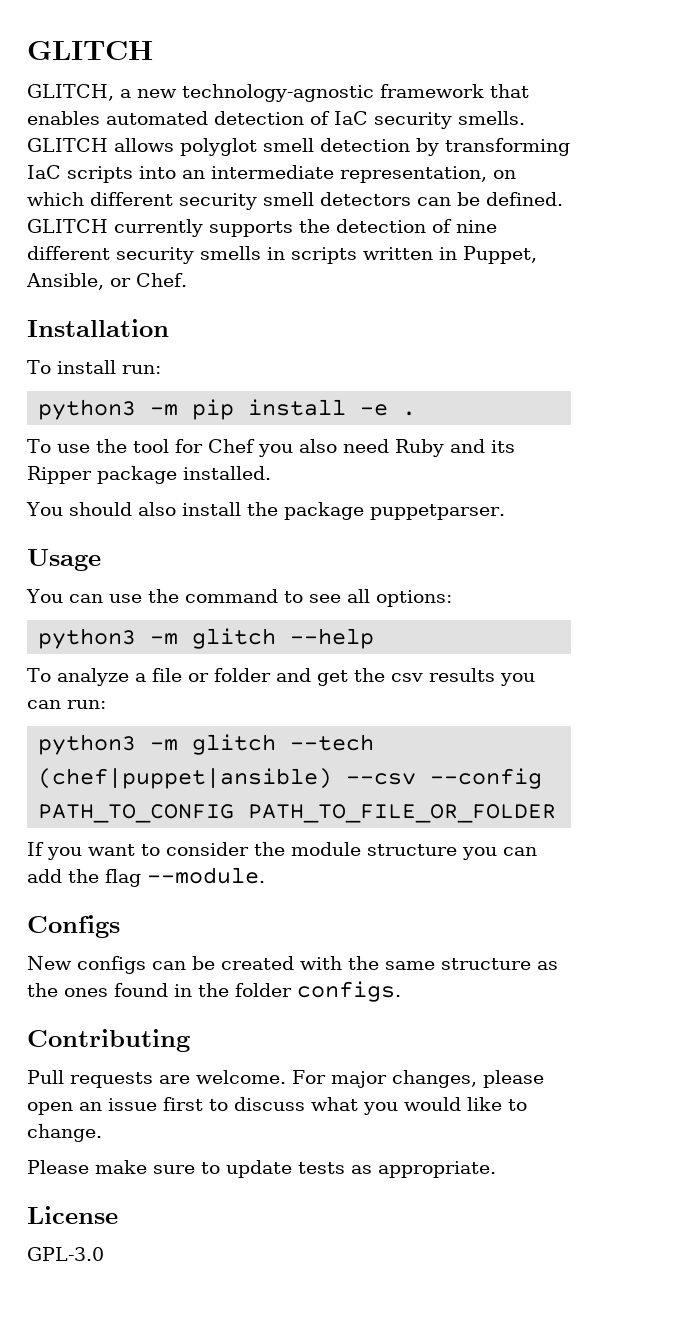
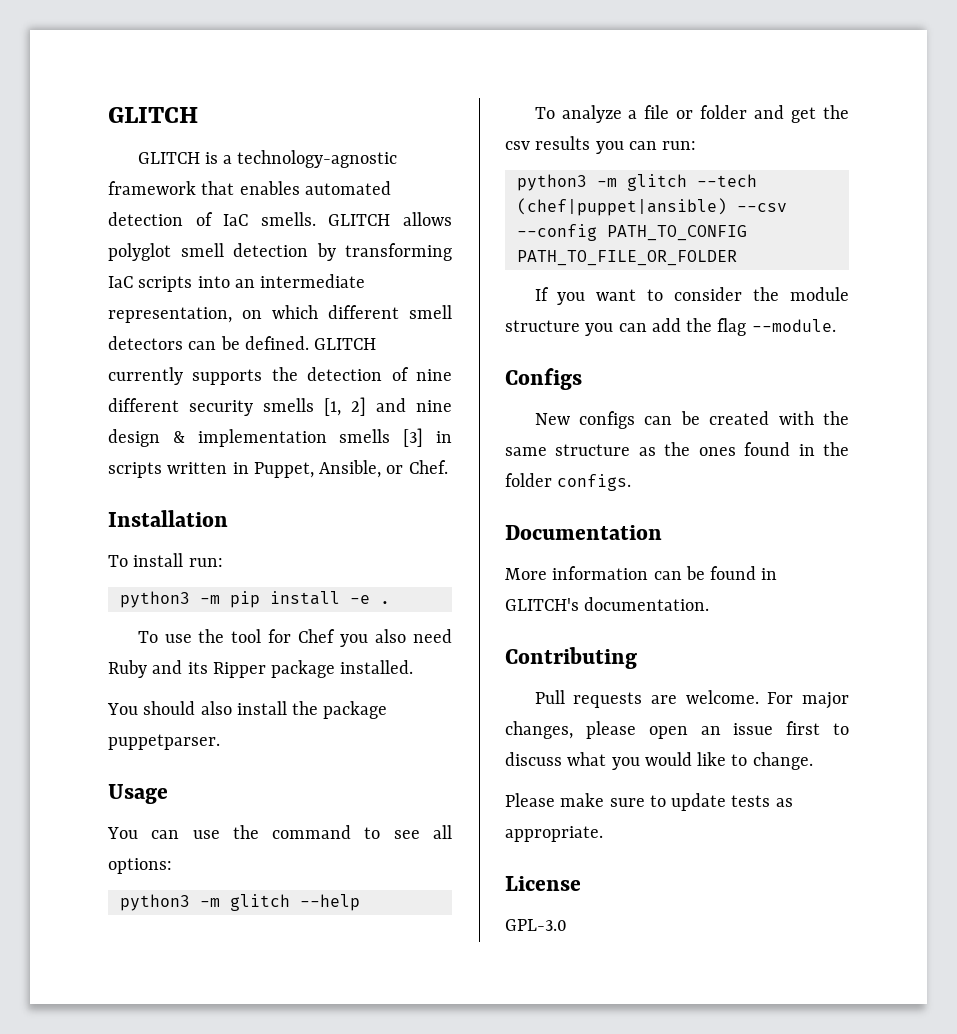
- GLITCH, a new technology-agnostic framework that enables automated detection of IaC security smells.
+ GLITCH is a technology-agnostic framework that enables automated detection of IaC smells.
- GLITCH allows polyglot smell detection by transforming IaC scripts into an intermediate representation, on which different security smell detectors can be defined.
+ GLITCH allows polyglot smell detection by transforming IaC scripts into an intermediate representation, on which different smell detectors can be defined.
- GLITCH currently supports the detection of nine different security smells in scripts written in Puppet, Ansible, or Chef.
+ GLITCH currently supports the detection of nine different security smells [1, 2] and nine design & implementation smells [3] in scripts written in Puppet, Ansible, or Chef.
+ Documentation
+ More information can be found in GLITCH's documentation.

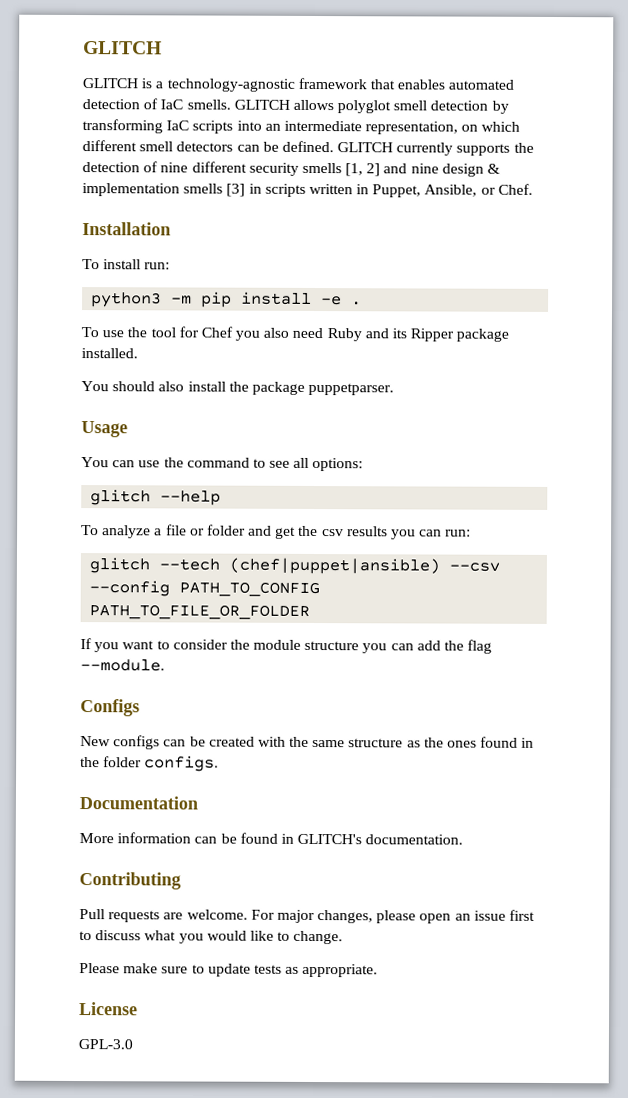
- python3 -m glitch --help
+ glitch --help
- python3 -m glitch --tech (chef|puppet|ansible) --csv --config PATH_TO_CONFIG PATH_TO_FILE_OR_FOLDER
+ glitch --tech (chef|puppet|ansible) --csv --config PATH_TO_CONFIG PATH_TO_FILE_OR_FOLDER

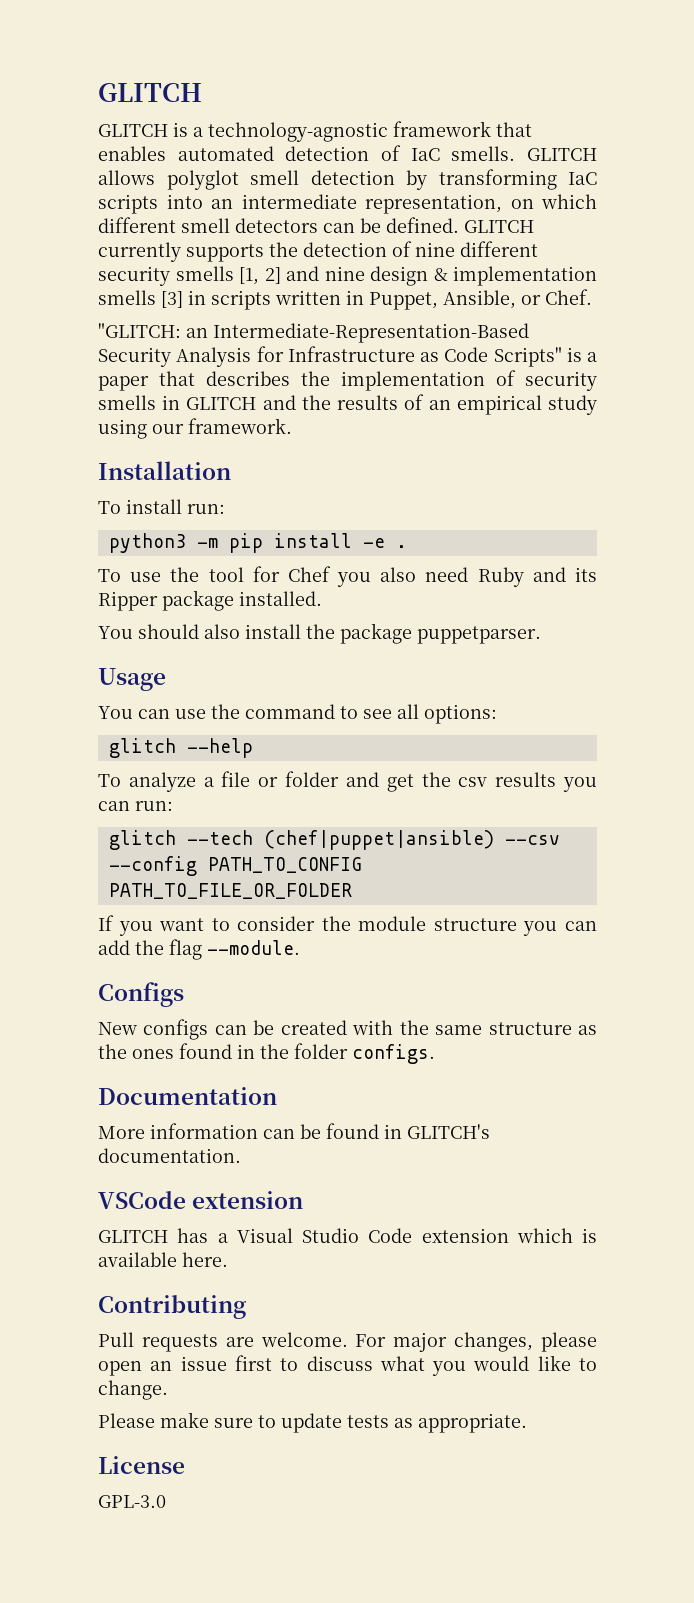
+ "GLITCH: an Intermediate-Representation-Based Security Analysis for Infrastructure as Code Scripts" is a paper that describes the implementation of security smells in GLITCH and the results of an empirical study using our framework.
+ VSCode extension
+ GLITCH has a Visual Studio Code extension which is available here.

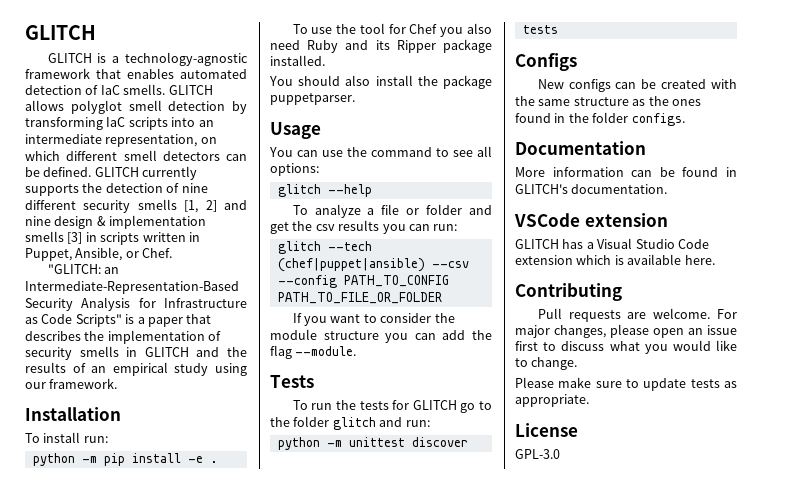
- python3 -m pip install -e .
+ python -m pip install -e .
+ Tests
+ To run the tests for GLITCH go to the folder glitch and run:
+ python -m unittest discover tests

